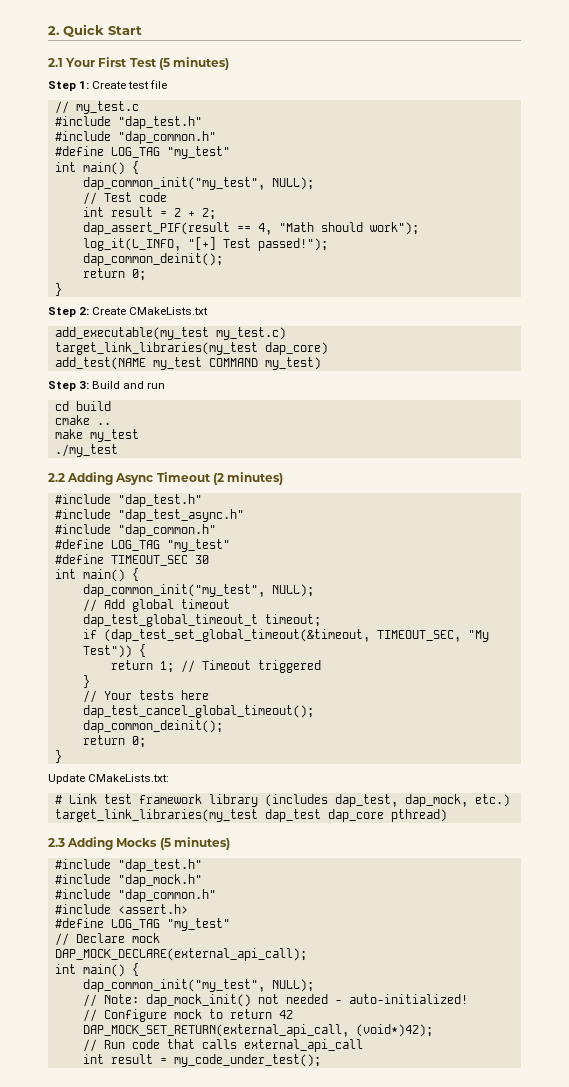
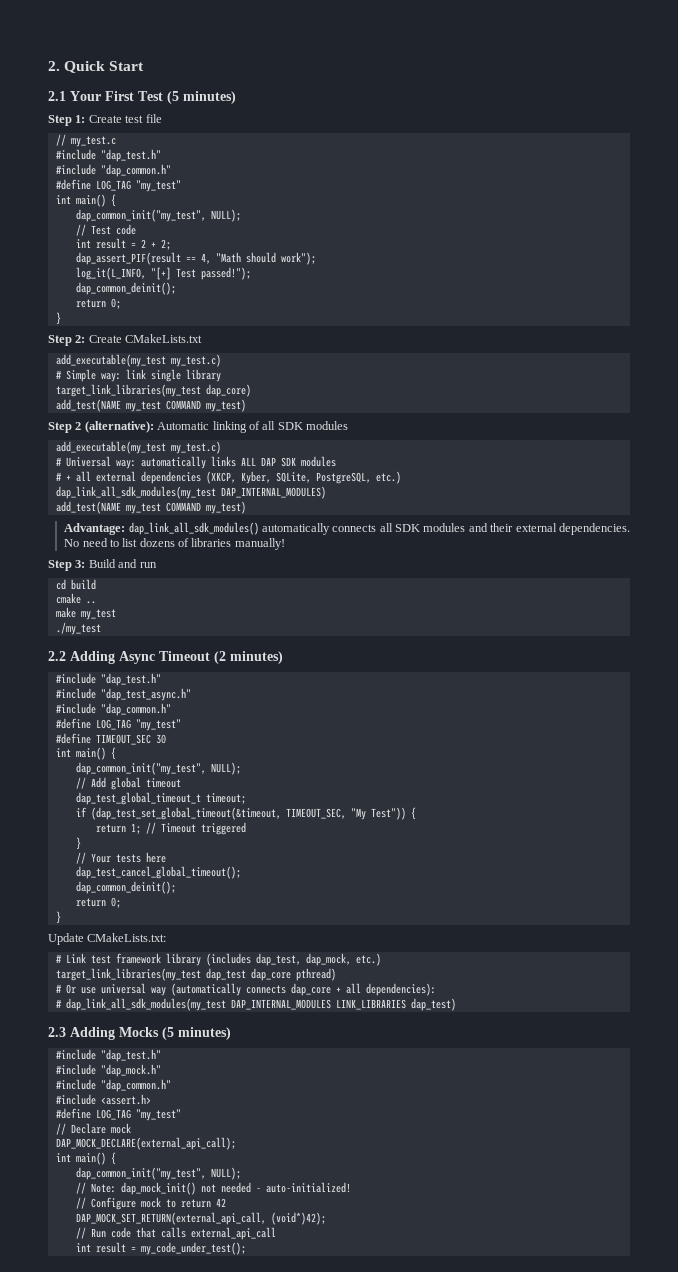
+ # Simple way: link single library
+ Step 2 (alternative): Automatic linking of all SDK modules
+ add_executable(my_test my_test.c)
+ # Universal way: automatically links ALL DAP SDK modules
+ # + all external dependencies (XKCP, Kyber, SQLite, PostgreSQL, etc.)
+ dap_link_all_sdk_modules(my_test DAP_INTERNAL_MODULES)
+ add_test(NAME my_test COMMAND my_test)
+ Advantage: dap_link_all_sdk_modules() automatically connects all SDK modules and their external dependencies. No need to list dozens of libraries manually!
+ # Or use universal way (automatically connects dap_core + all dependencies):
+ # dap_link_all_sdk_modules(my_test DAP_INTERNAL_MODULES LINK_LIBRARIES dap_test)

